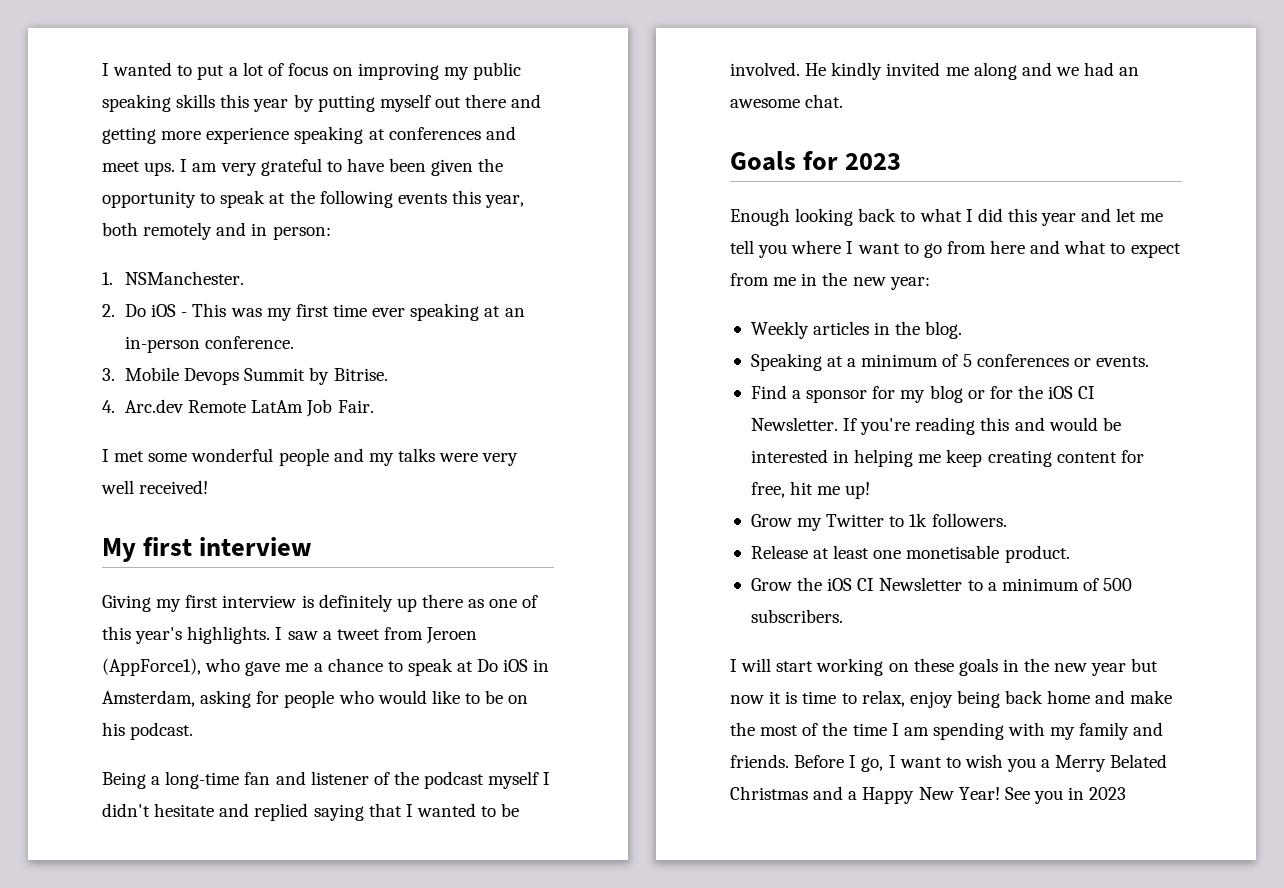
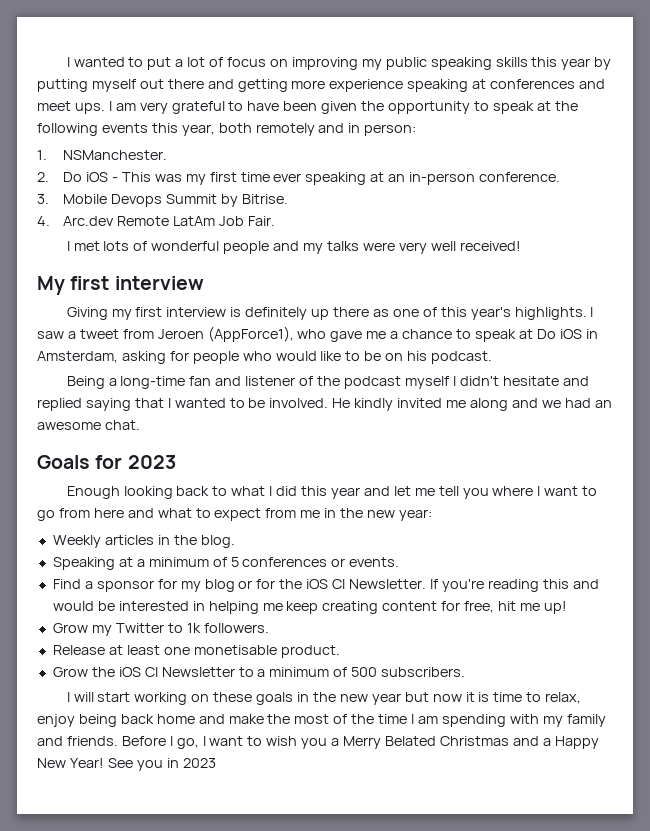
- I met some wonderful people and my talks were very well received!
+ I met lots of wonderful people and my talks were very well received!

